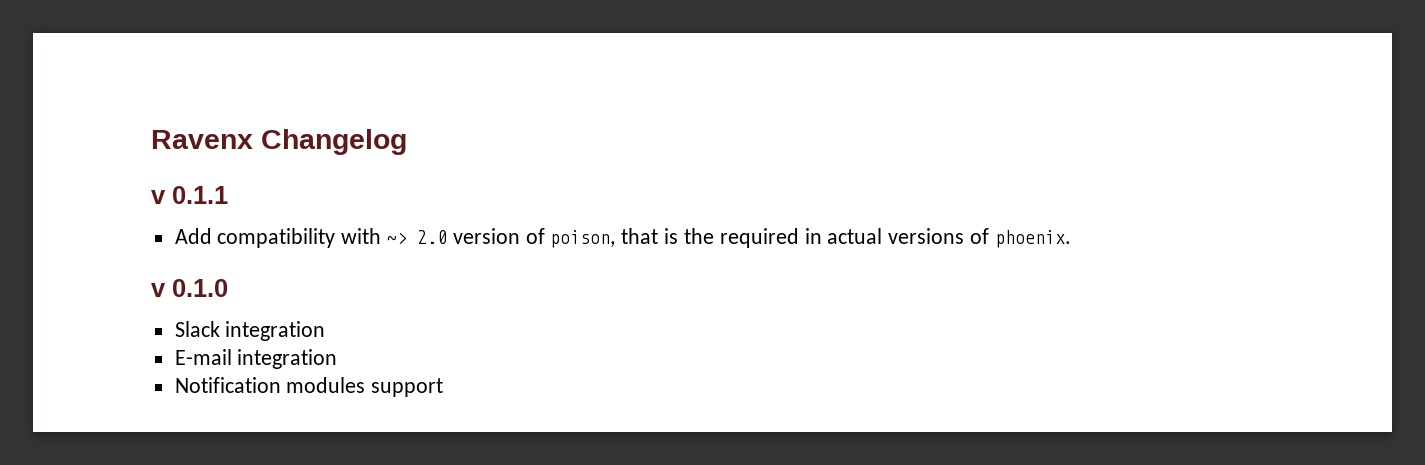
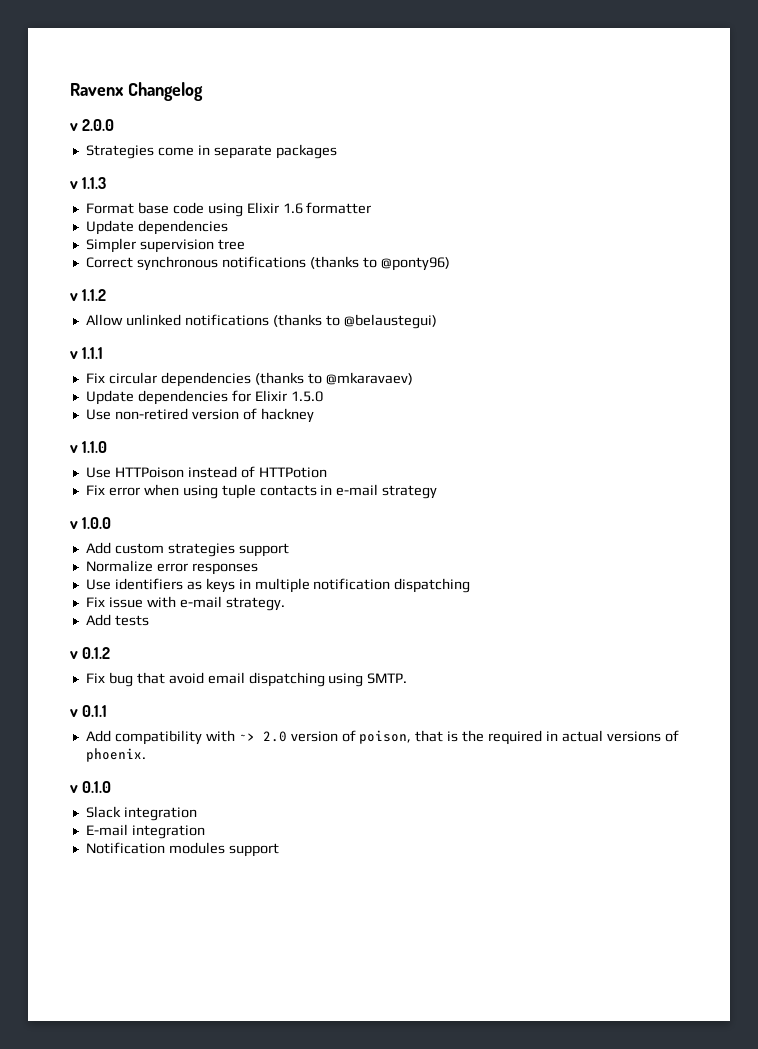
+ v 2.0.0
+ Strategies come in separate packages
+ v 1.1.3
+ Format base code using Elixir 1.6 formatter
+ Update dependencies
+ Simpler supervision tree
+ Correct synchronous notifications (thanks to @ponty96)
+ v 1.1.2
+ Allow unlinked notifications (thanks to @belaustegui)
+ v 1.1.1
+ Fix circular dependencies (thanks to @mkaravaev)
+ Update dependencies for Elixir 1.5.0
+ Use non-retired version of hackney
+ v 1.1.0
+ Use HTTPoison instead of HTTPotion
+ Fix error when using tuple contacts in e-mail strategy
+ v 1.0.0
+ Add custom strategies support
+ Normalize error responses
+ Use identifiers as keys in multiple notification dispatching
+ Fix issue with e-mail strategy.
+ Add tests
+ v 0.1.2
+ Fix bug that avoid email dispatching using SMTP.

